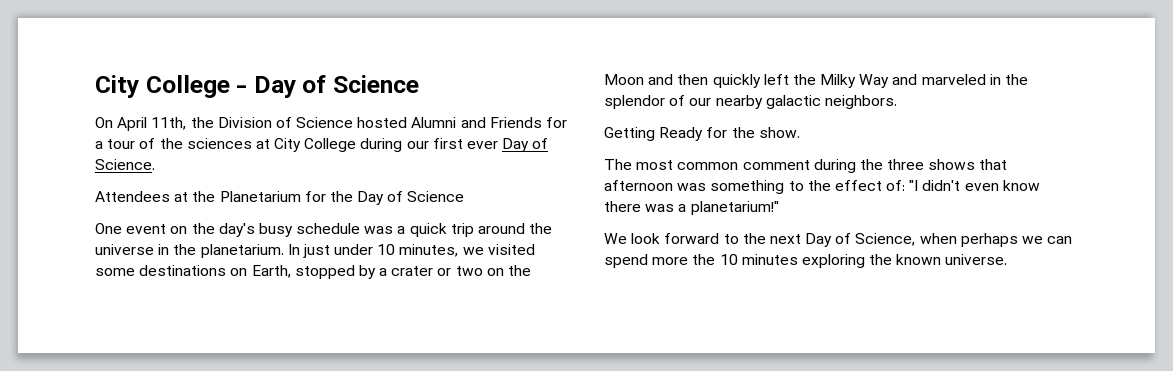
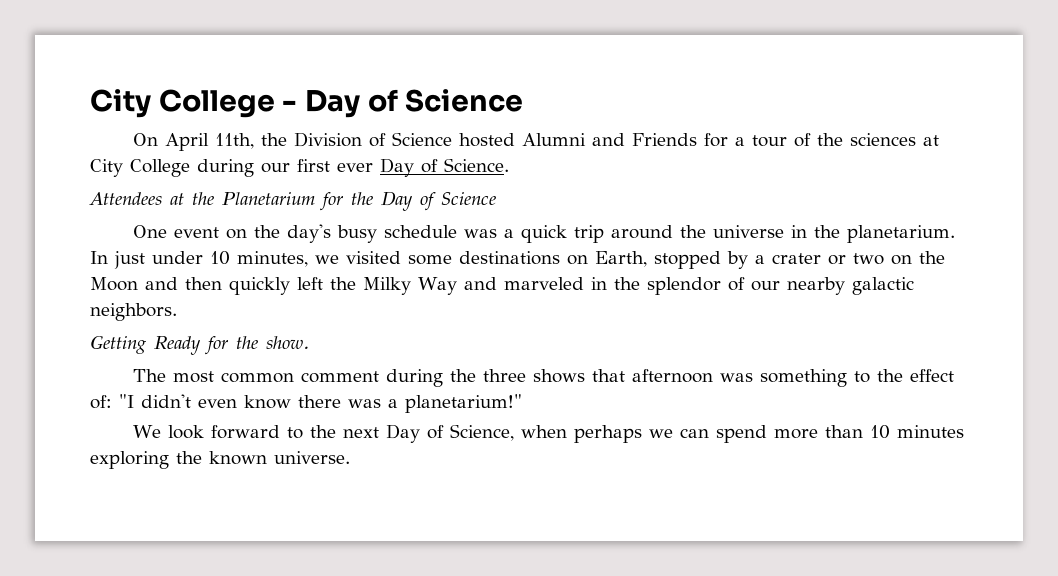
- We look forward to the next Day of Science, when perhaps we can spend more the 10 minutes exploring the known universe.
+ We look forward to the next Day of Science, when perhaps we can spend more than 10 minutes exploring the known universe.

